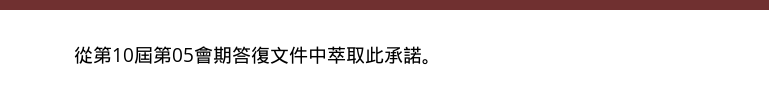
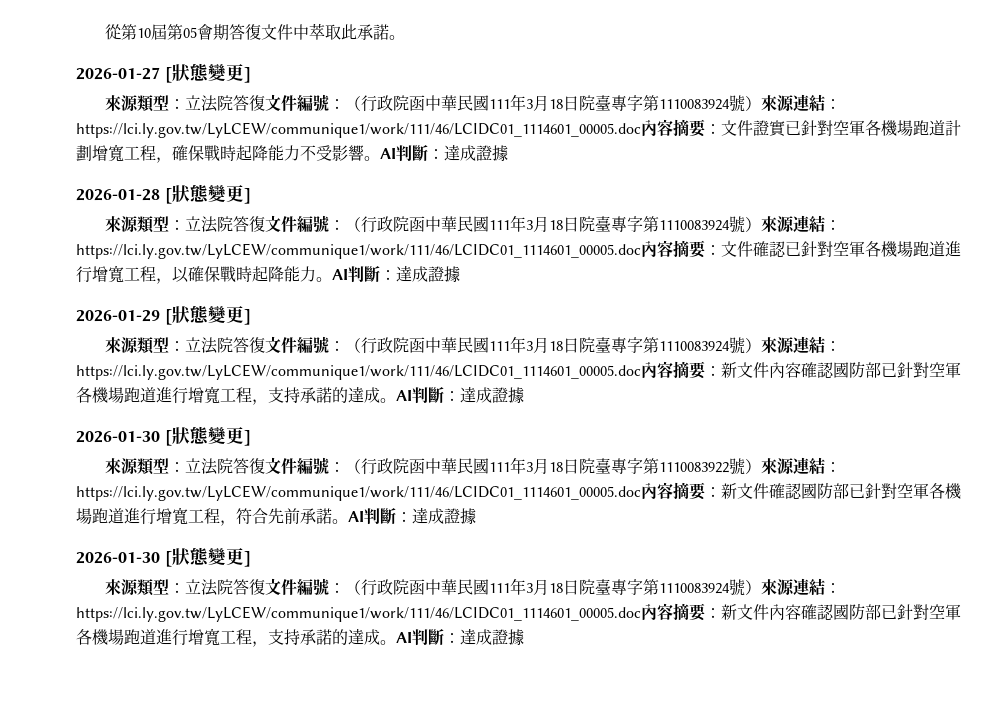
+ 2026-01-27 [狀態變更]
+ 來源類型：立法院答復文件編號：（行政院函中華民國111年3月18日院臺專字第1110083924號）來源連結：https://lci.ly.gov.tw/LyLCEW/communique1/work/111/46/LCIDC01_1114601_00005.doc內容摘要：文件證實已針對空軍各機場跑道計劃增寬工程，確保戰時起降能力不受影響。AI判斷：達成證據
+ 2026-01-28 [狀態變更]
+ 來源類型：立法院答復文件編號：（行政院函中華民國111年3月18日院臺專字第1110083924號）來源連結：https://lci.ly.gov.tw/LyLCEW/communique1/work/111/46/LCIDC01_1114601_00005.doc內容摘要：文件確認已針對空軍各機場跑道進行增寬工程，以確保戰時起降能力。AI判斷：達成證據
+ 2026-01-29 [狀態變更]
+ 來源類型：立法院答復文件編號：（行政院函中華民國111年3月18日院臺專字第1110083924號）來源連結：https://lci.ly.gov.tw/LyLCEW/communique1/work/111/46/LCIDC01_1114601_00005.doc內容摘要：新文件內容確認國防部已針對空軍各機場跑道進行增寬工程，支持承諾的達成。AI判斷：達成證據
+ 2026-01-30 [狀態變更]
+ 來源類型：立法院答復文件編號：（行政院函中華民國111年3月18日院臺專字第1110083922號）來源連結：https://lci.ly.gov.tw/LyLCEW/communique1/work/111/46/LCIDC01_1114601_00005.doc內容摘要：新文件確認國防部已針對空軍各機場跑道進行增寬工程，符合先前承諾。AI判斷：達成證據
+ 2026-01-30 [狀態變更]
+ 來源類型：立法院答復文件編號：（行政院函中華民國111年3月18日院臺專字第1110083924號）來源連結：https://lci.ly.gov.tw/LyLCEW/communique1/work/111/46/LCIDC01_1114601_00005.doc內容摘要：新文件內容確認國防部已針對空軍各機場跑道進行增寬工程，支持承諾的達成。AI判斷：達成證據

